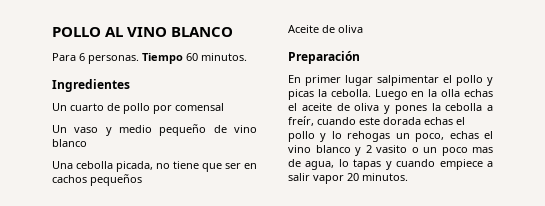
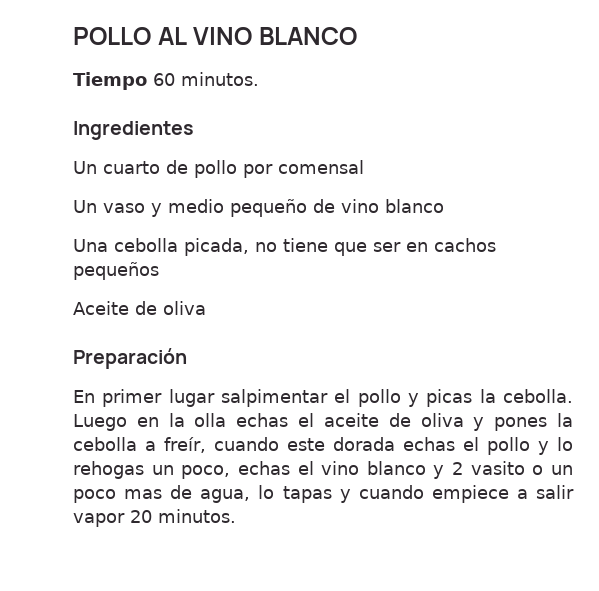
- Para 6 personas.

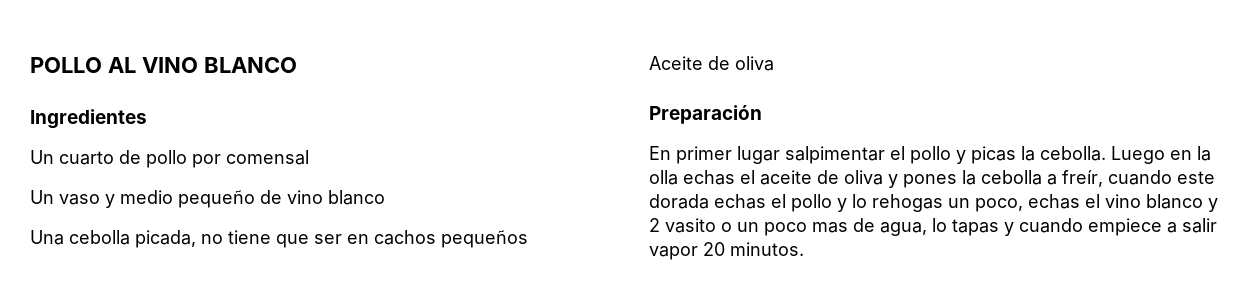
- Tiempo 60 minutos.

